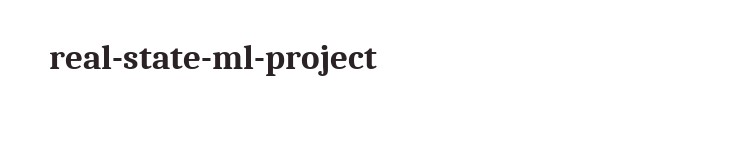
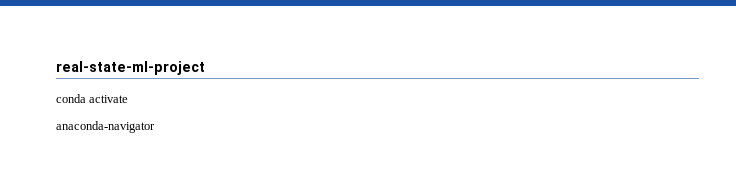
+ conda activate
+ anaconda-navigator

